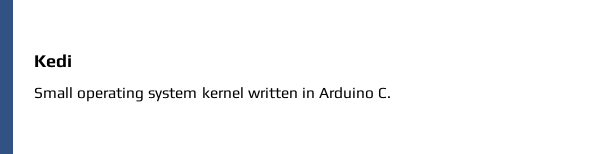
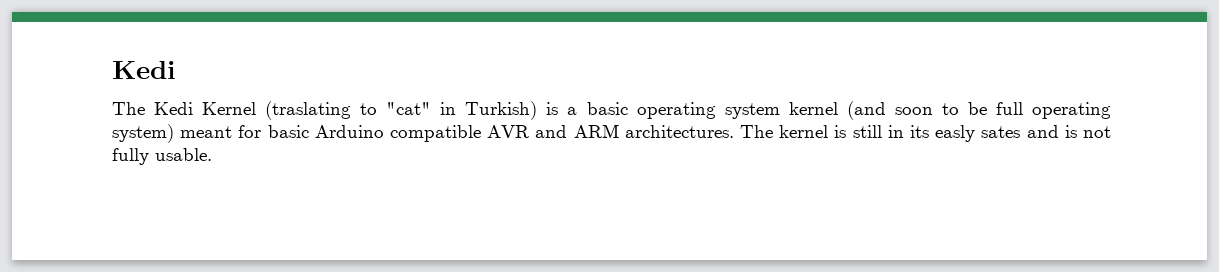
- Small operating system kernel written in Arduino C.
+ The Kedi Kernel (traslating to "cat" in Turkish) is a basic operating system kernel (and soon to be full operating system) meant for basic Arduino compatible AVR and ARM architectures. The kernel is still in its easly sates and is not fully usable.

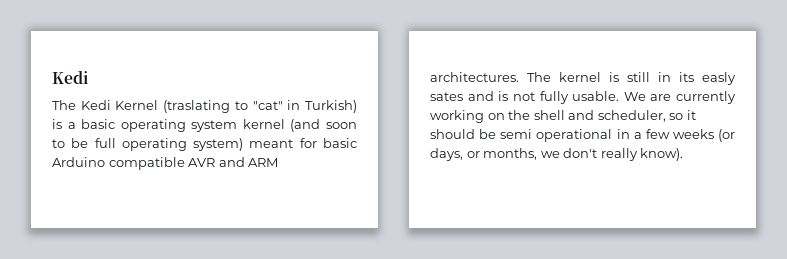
+ We are currently working on the shell and scheduler, so it should be semi operational in a few weeks (or days, or months, we don't really know).

